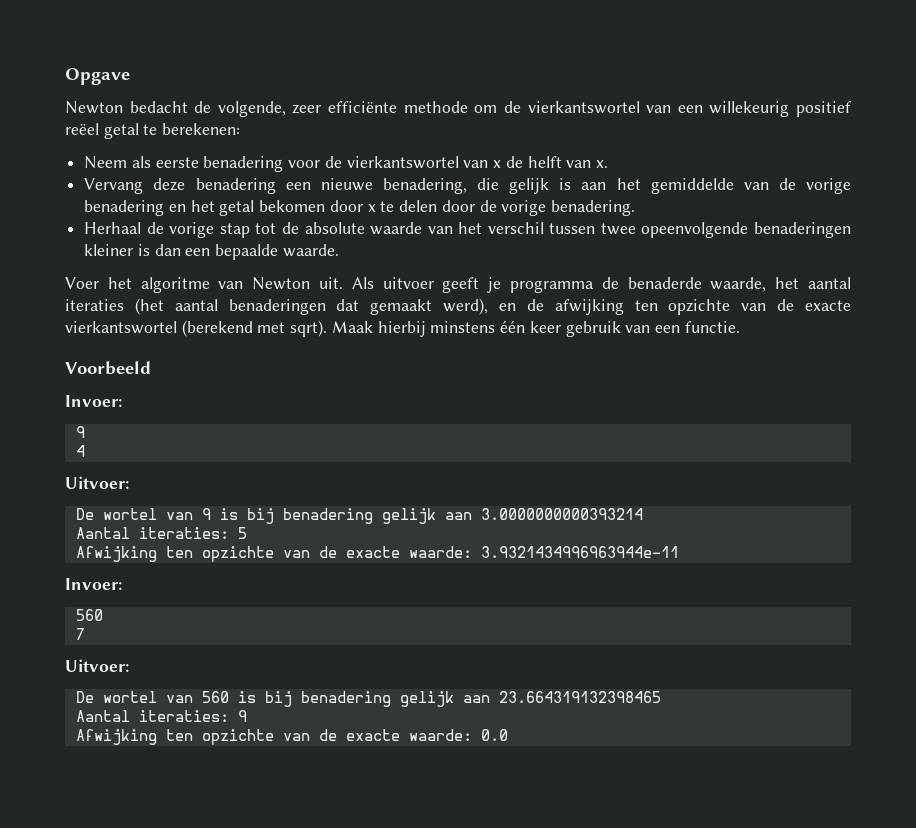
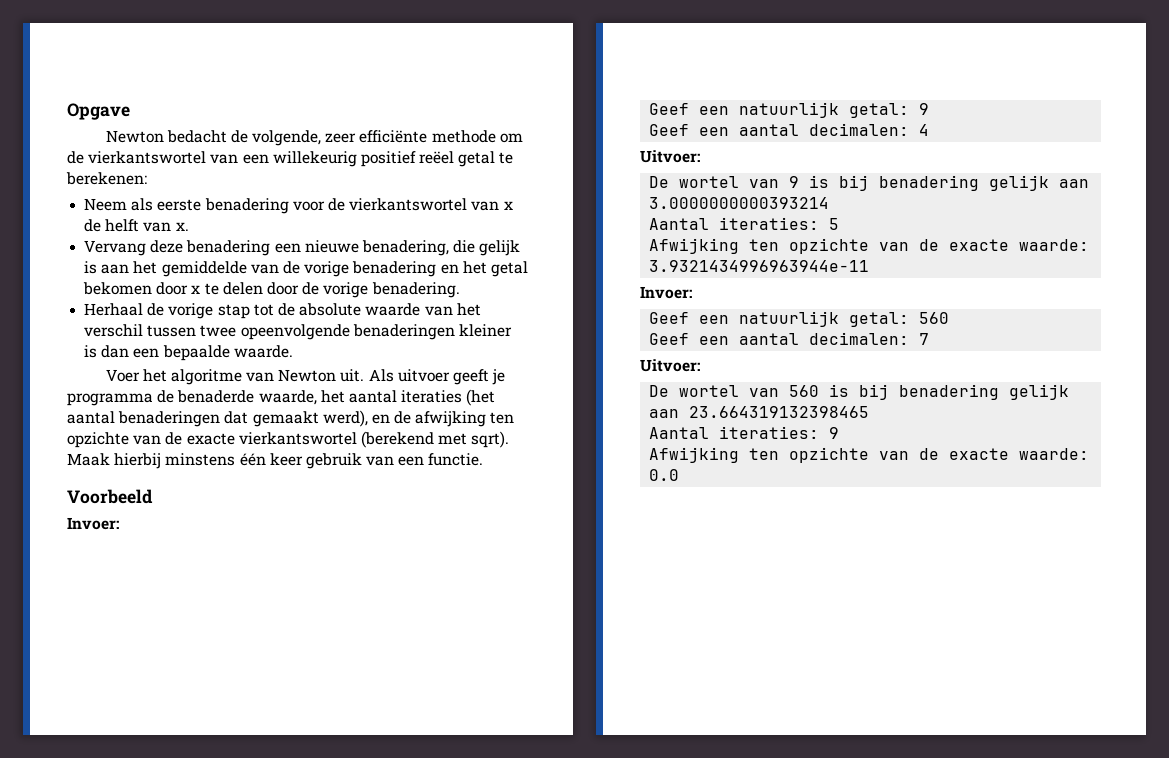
  Voorbeeld
  Invoer:
- 9
- 4
+ Geef een natuurlijk getal: 9
+ Geef een aantal decimalen: 4
  Afwijking ten opzichte van de exacte waarde: 3.9321434996963944e-11
  Invoer:
- 560
- 7
+ Geef een natuurlijk getal: 560
+ Geef een aantal decimalen: 7

